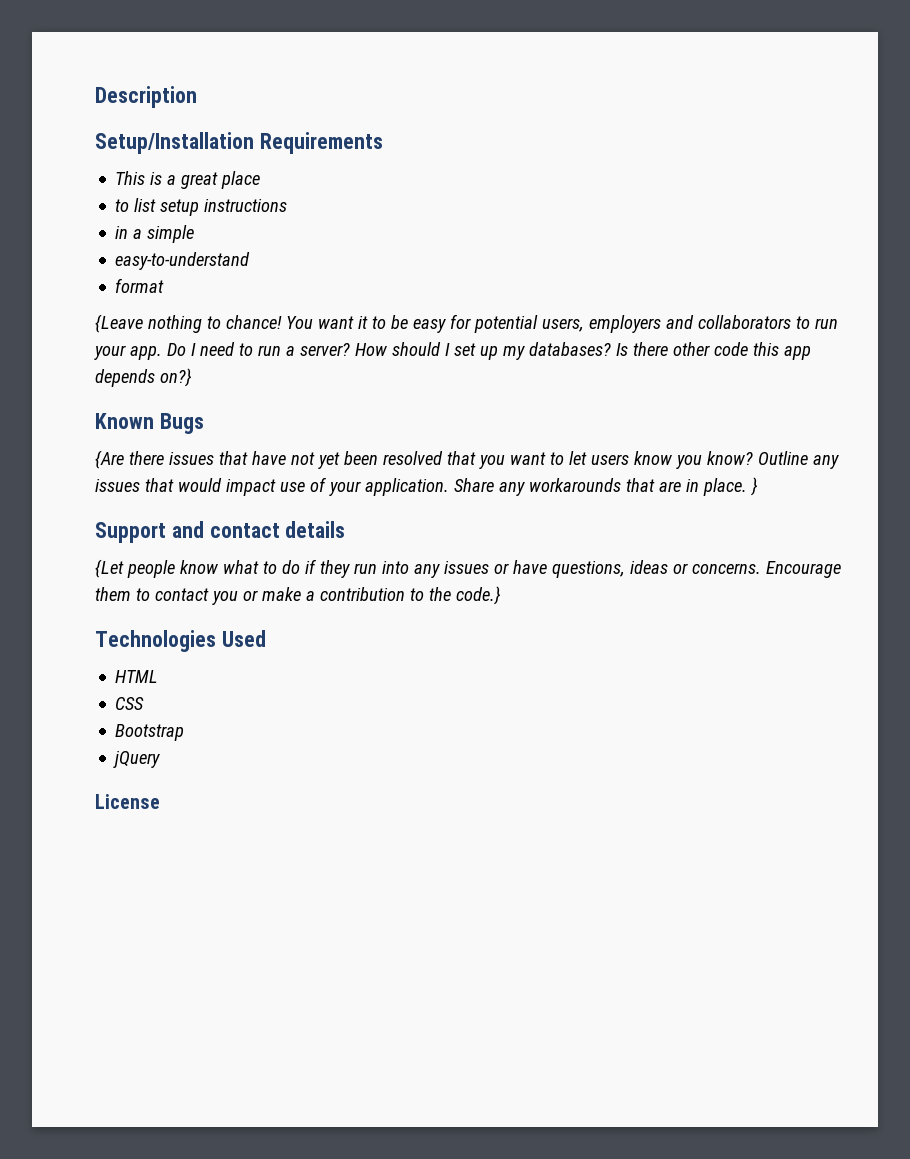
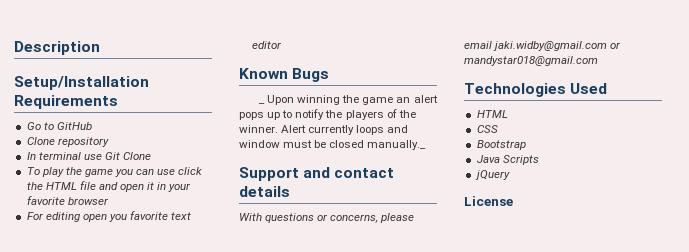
- This is a great place
- to list setup instructions
- in a simple
- easy-to-understand
- format
- {Leave nothing to chance! You want it to be easy for potential users, employers and collaborators to run your app. Do I need to run a server? How should I set up my databases? Is there other code this app depends on?}
+ Go to GitHub
+ Clone repository
+ In terminal use Git Clone
+ To play the game you can use click the HTML file and open it in your favorite browser
+ For editing open you favorite text editor
  Known Bugs
- {Are there issues that have not yet been resolved that you want to let users know you know? Outline any issues that would impact use of your application. Share any workarounds that are in place. }
+ _ Upon winning the game an alert pops up to notify the players of the winner. Alert currently loops and window must be closed manually._
  Support and contact details
- {Let people know what to do if they run into any issues or have questions, ideas or concerns. Encourage them to contact you or make a contribution to the code.}
+ With questions or concerns, please email jaki.widby@gmail.com or mandystar018@gmail.com
+ Java Scripts

